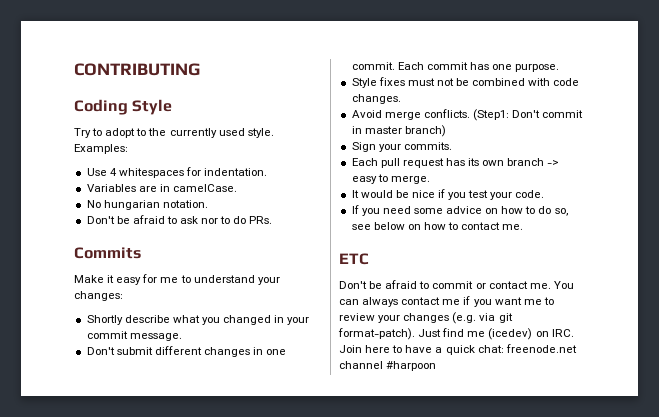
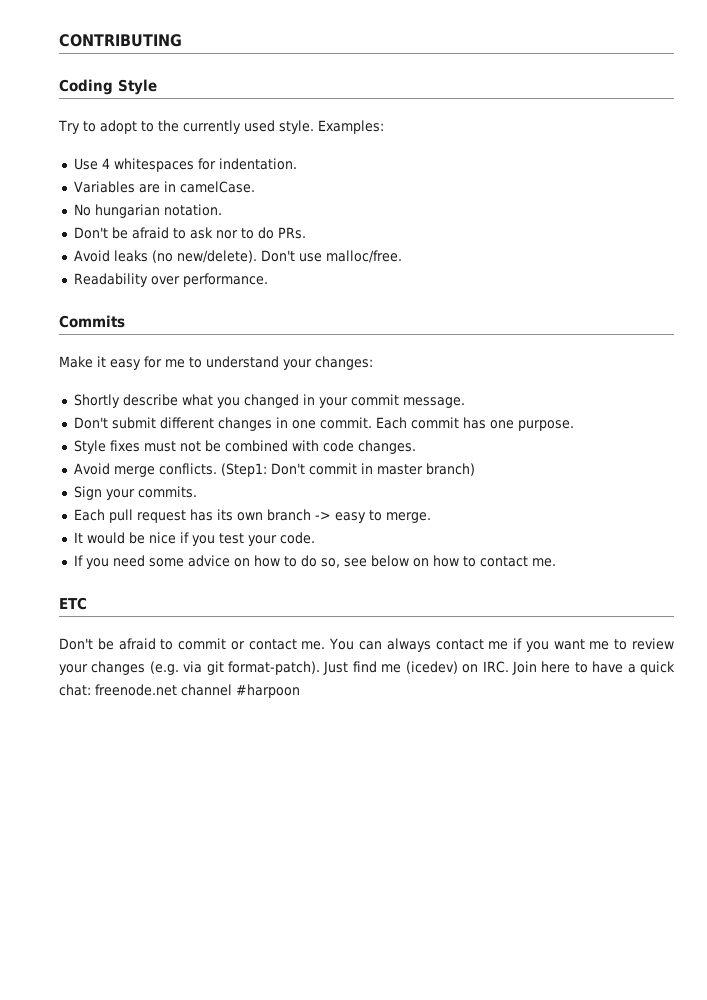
+ Avoid leaks (no new/delete). Don't use malloc/free.
+ Readability over performance.

